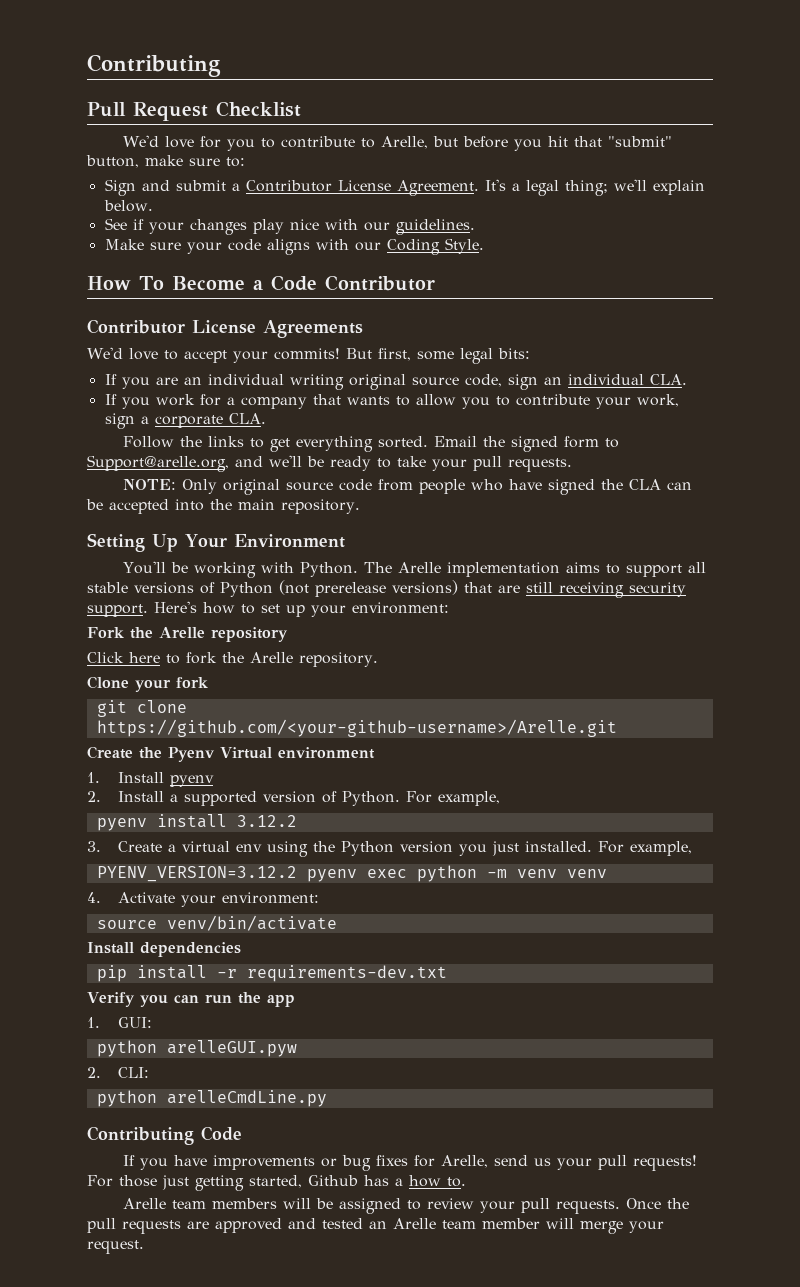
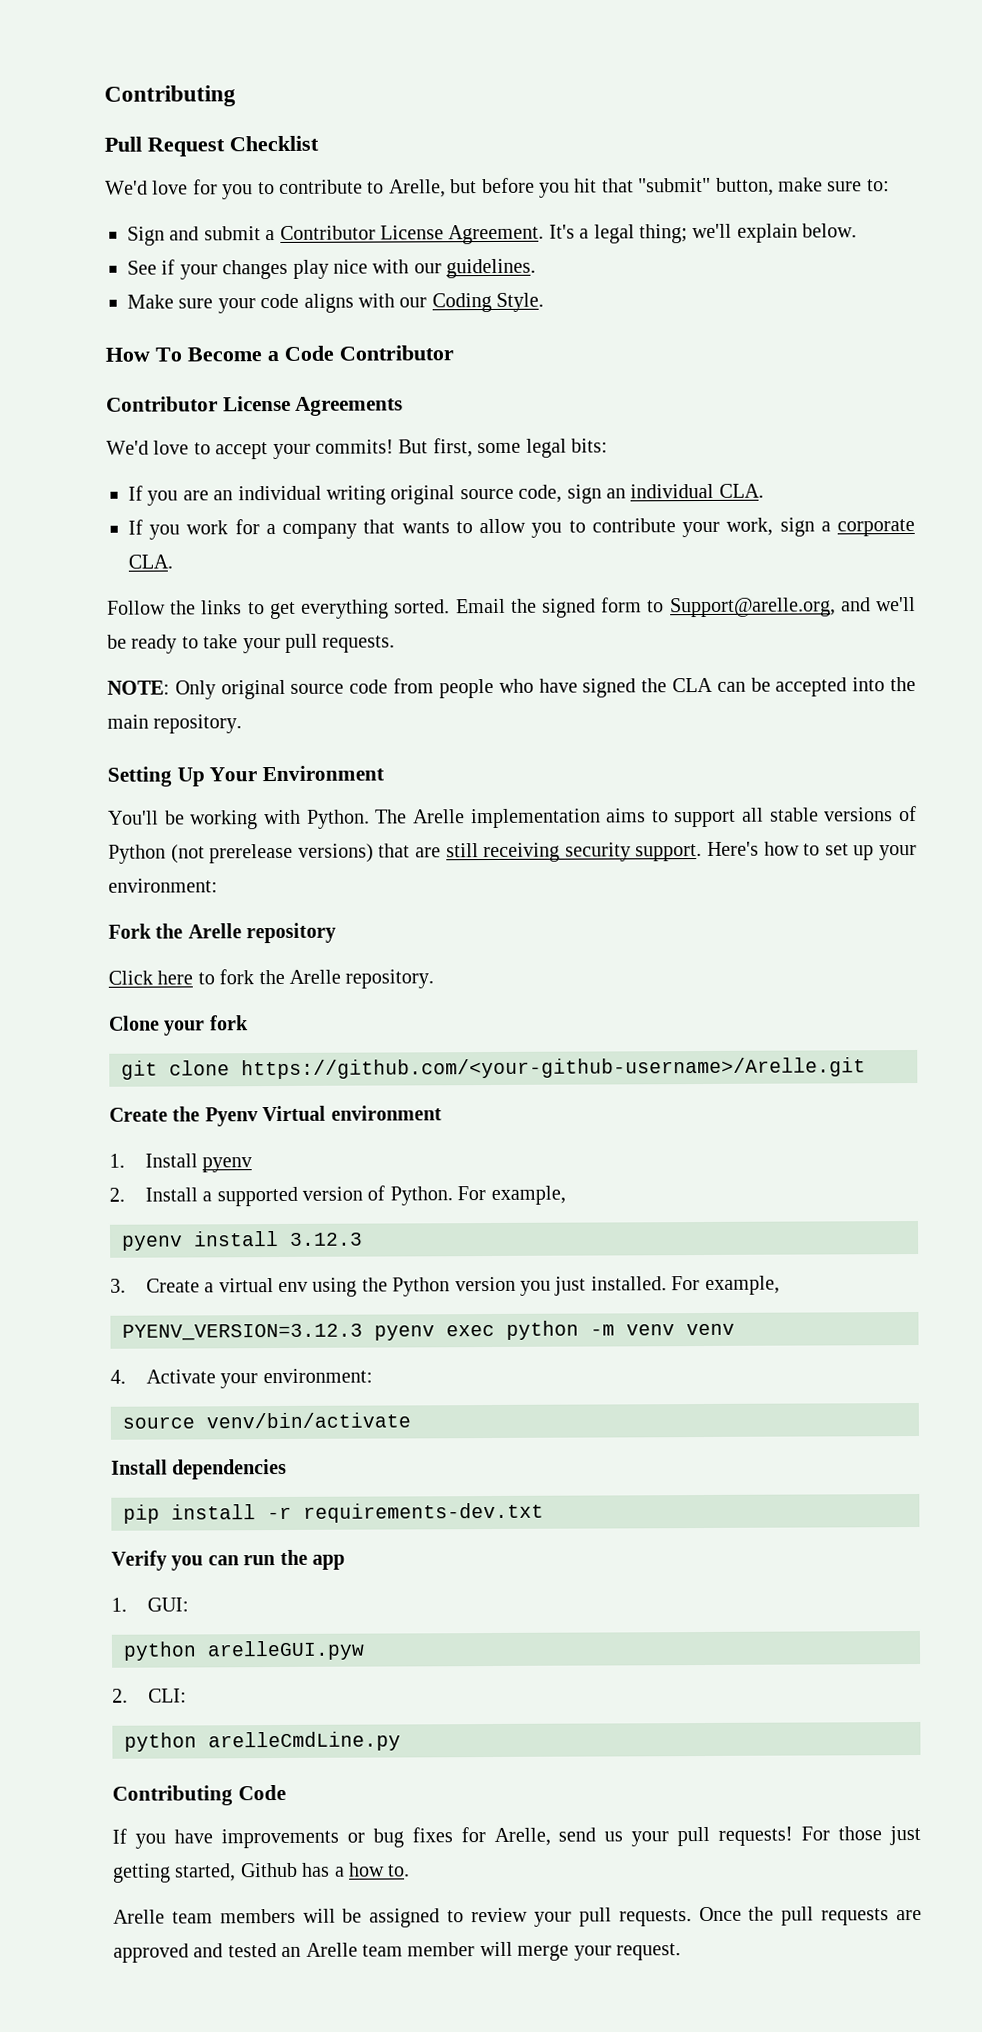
- pyenv install 3.12.2
+ pyenv install 3.12.3
- PYENV_VERSION=3.12.2 pyenv exec python -m venv venv
+ PYENV_VERSION=3.12.3 pyenv exec python -m venv venv

